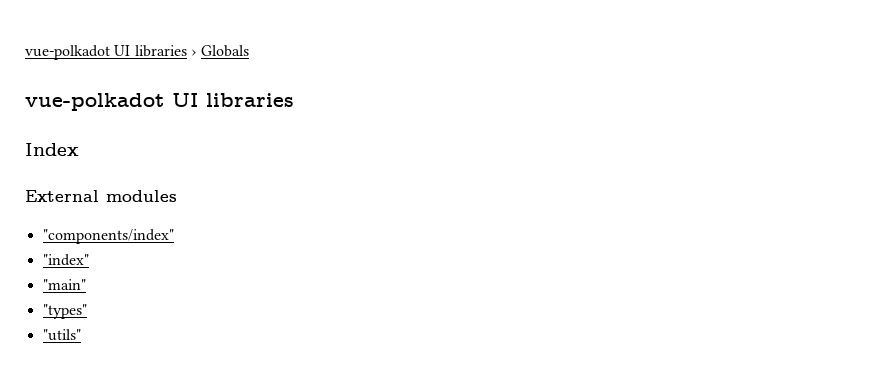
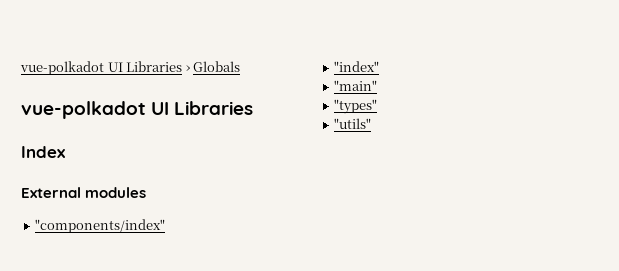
- vue-polkadot UI libraries › Globals
- vue-polkadot UI libraries
+ vue-polkadot UI Libraries › Globals
+ vue-polkadot UI Libraries

